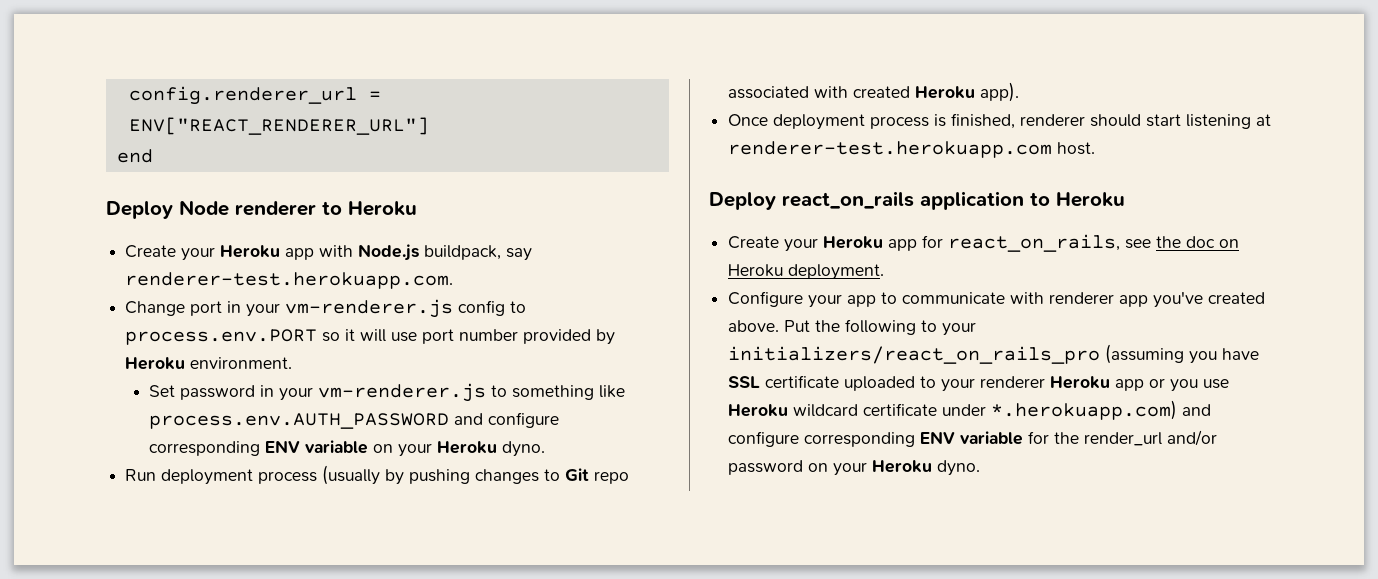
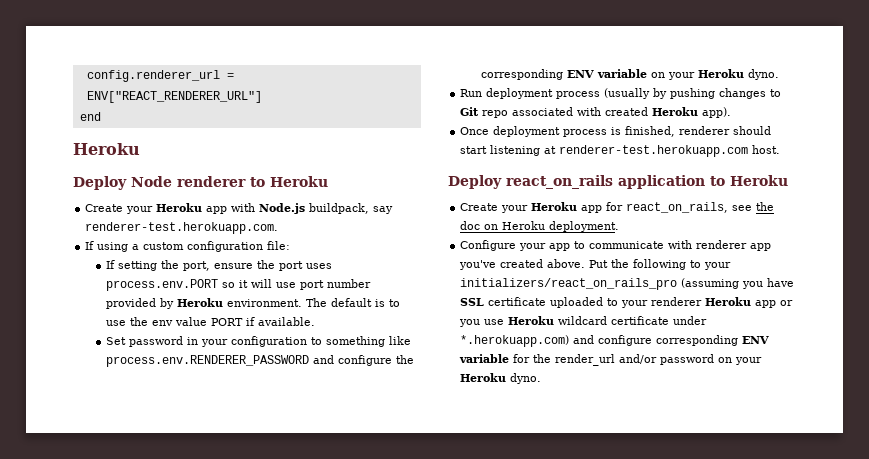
  end
+ Heroku
- Change port in your vm-renderer.js config to process.env.PORT so it will use port number provided by Heroku environment.
+ If using a custom configuration file:
+ If setting the port, ensure the port uses process.env.PORT so it will use port number provided by Heroku environment. The default is to use the env value PORT if available.
- Set password in your vm-renderer.js to something like process.env.AUTH_PASSWORD and configure corresponding ENV variable on your Heroku dyno.
+ Set password in your configuration to something like process.env.RENDERER_PASSWORD and configure the corresponding ENV variable on your Heroku dyno.

